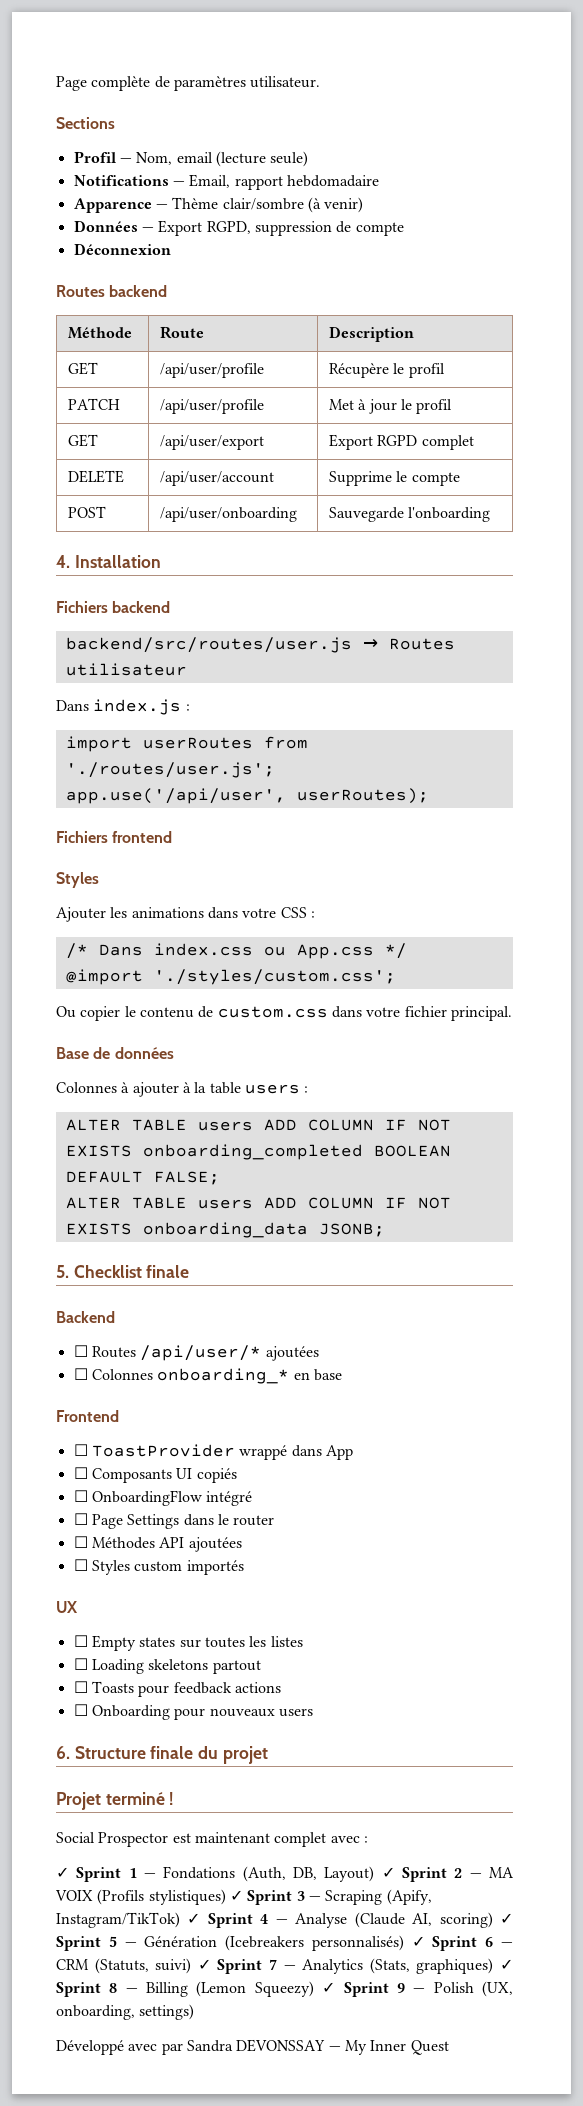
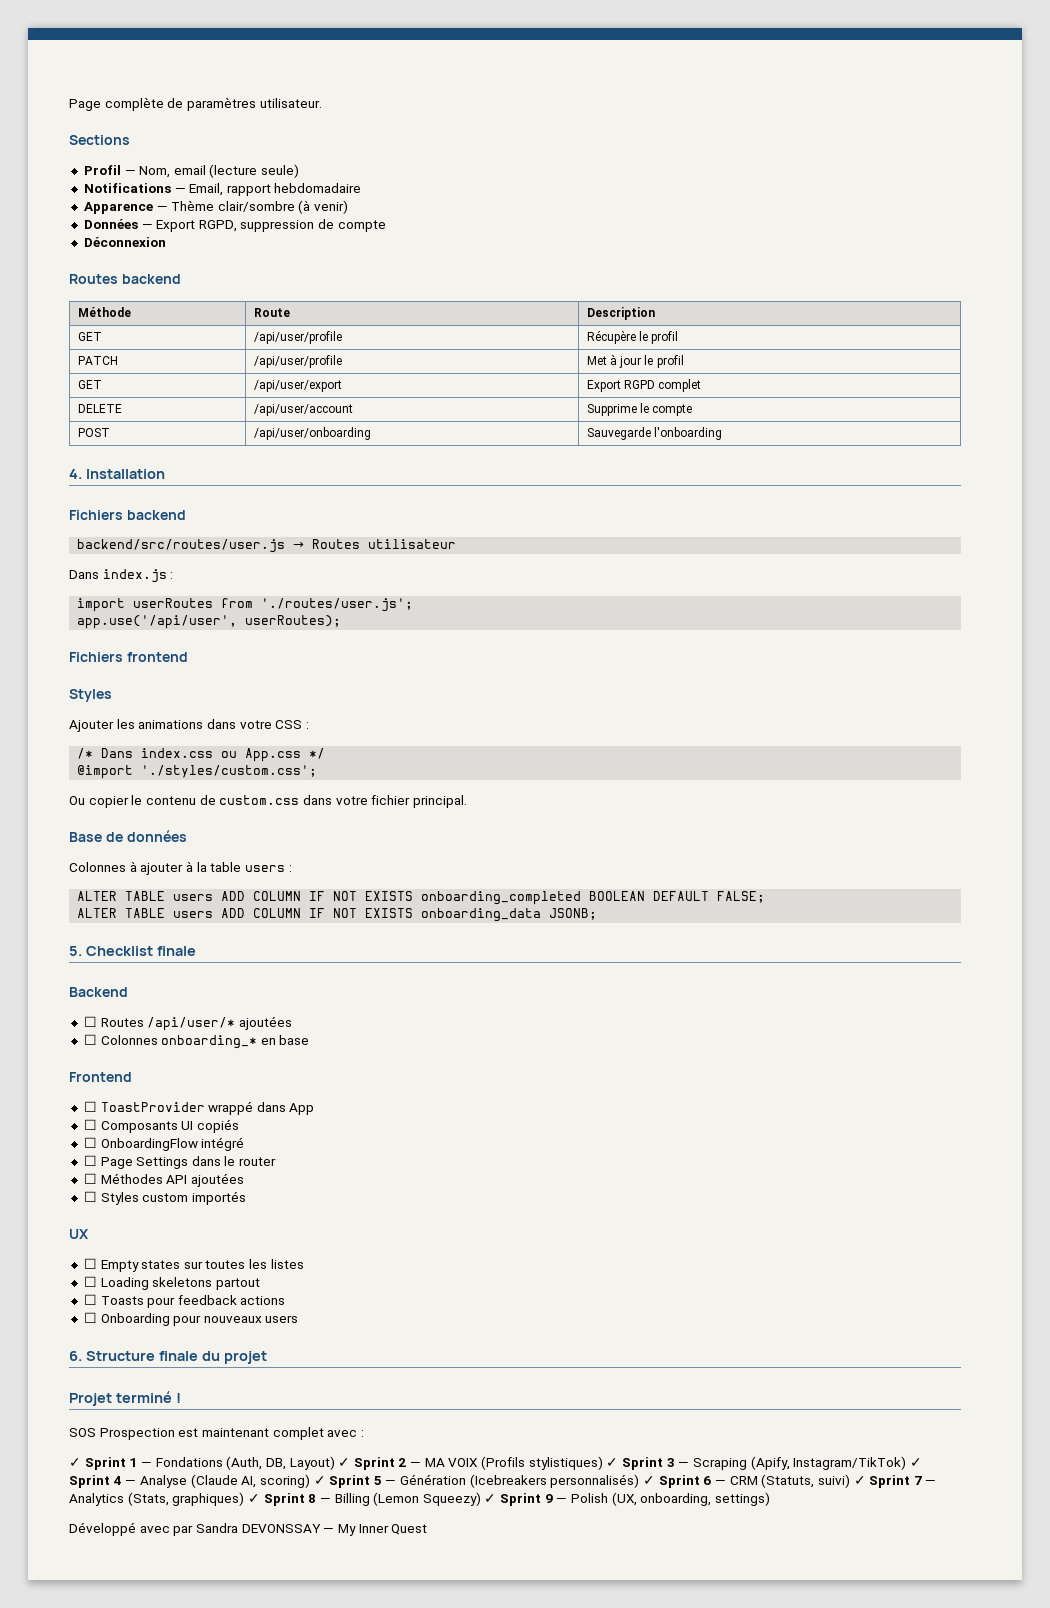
- Social Prospector est maintenant complet avec :
+ SOS Prospection est maintenant complet avec :

